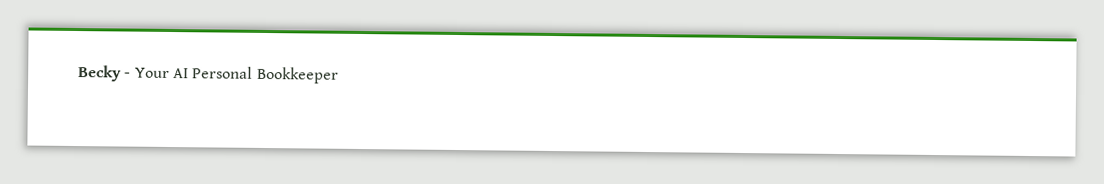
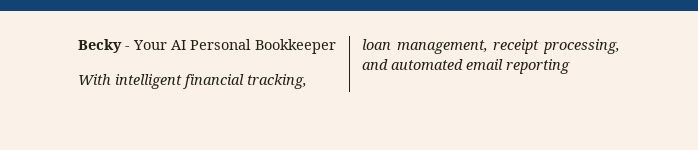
+ With intelligent financial tracking, loan management, receipt processing, and automated email reporting

